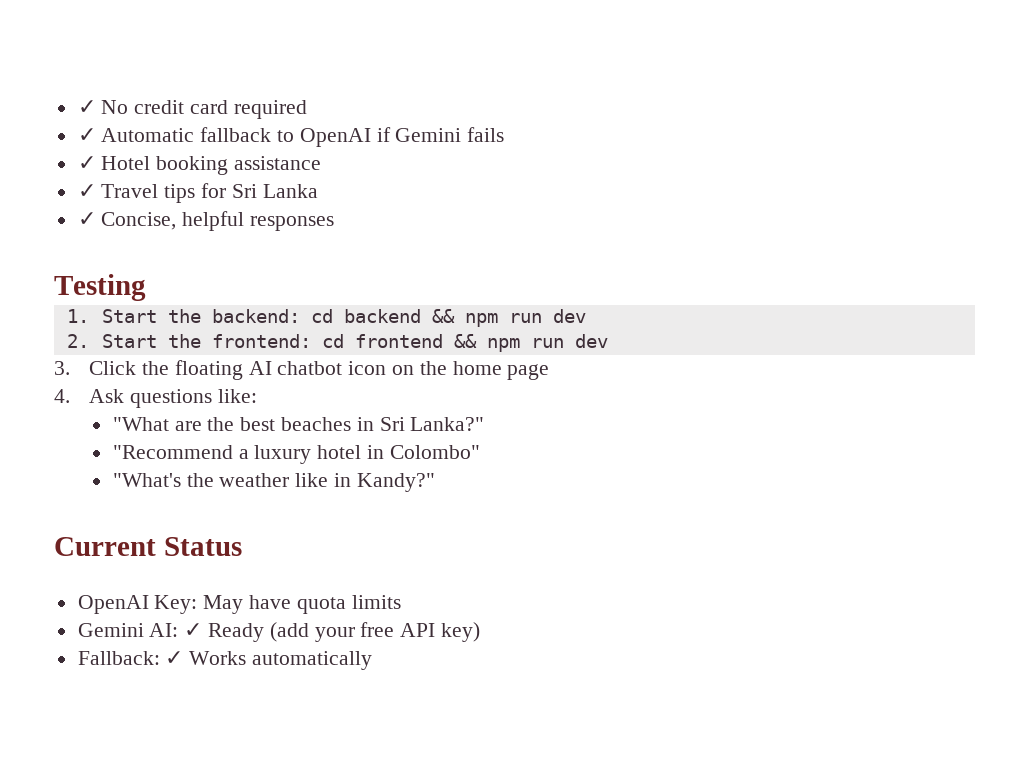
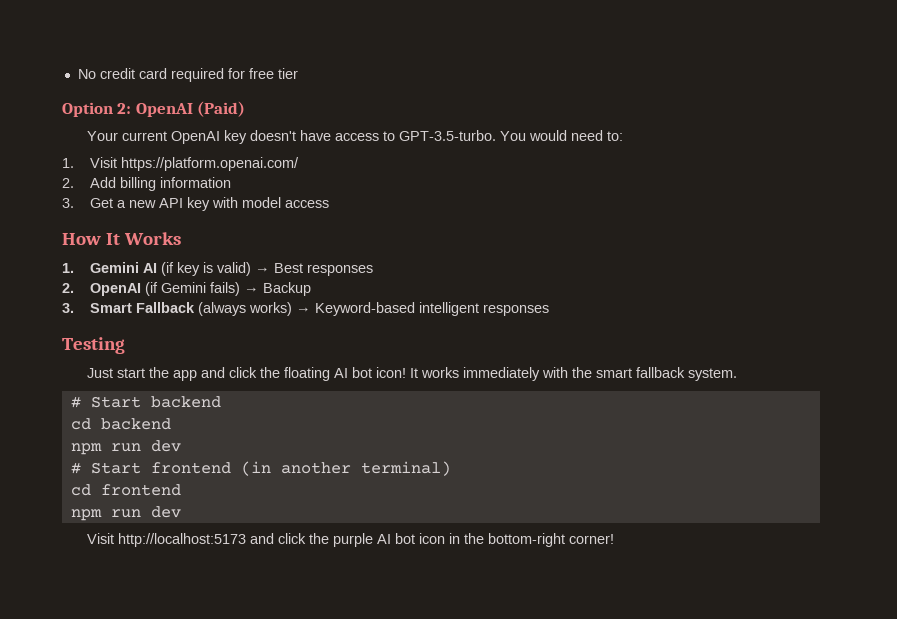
- ✓ No credit card required
- ✓ Automatic fallback to OpenAI if Gemini fails
- ✓ Hotel booking assistance
- ✓ Travel tips for Sri Lanka
- ✓ Concise, helpful responses
+ No credit card required for free tier
+ Option 2: OpenAI (Paid)
+ Your current OpenAI key doesn't have access to GPT-3.5-turbo. You would need to:
+ 1. Visit https://platform.openai.com/
+ 2. Add billing information
+ 3. Get a new API key with model access
+ How It Works
+ 1. Gemini AI (if key is valid) → Best responses
+ 2. OpenAI (if Gemini fails) → Backup
+ 3. Smart Fallback (always works) → Keyword-based intelligent responses
  Testing
- 1. Start the backend: cd backend && npm run dev
- 2. Start the frontend: cd frontend && npm run dev
- 3. Click the floating AI chatbot icon on the home page
- 4. Ask questions like:
- "What are the best beaches in Sri Lanka?"
- "Recommend a luxury hotel in Colombo"
- "What's the weather like in Kandy?"
- Current Status
- OpenAI Key: May have quota limits
- Gemini AI: ✓ Ready (add your free API key)
- Fallback: ✓ Works automatically
+ Just start the app and click the floating AI bot icon! It works immediately with the smart fallback system.
+ # Start backend
+ cd backend
+ npm run dev
+ # Start frontend (in another terminal)
+ cd frontend
+ npm run dev
+ Visit http://localhost:5173 and click the purple AI bot icon in the bottom-right corner!

